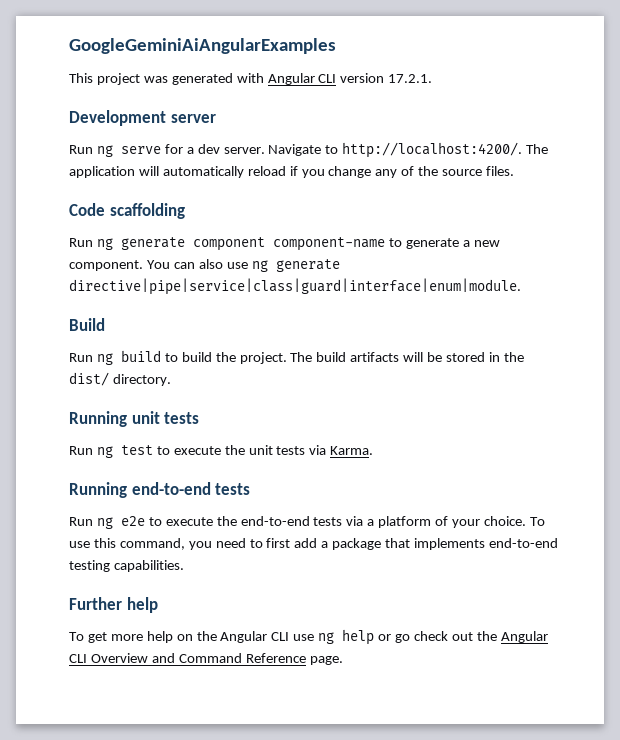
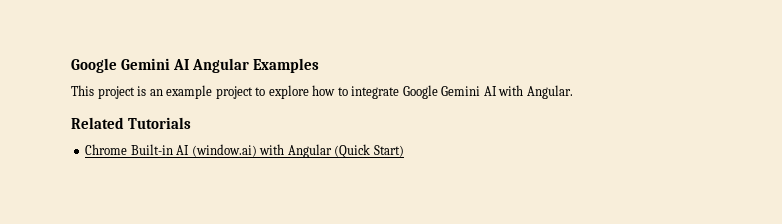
- GoogleGeminiAiAngularExamples
- This project was generated with Angular CLI version 17.2.1.
- Development server
- Run ng serve for a dev server. Navigate to http://localhost:4200/. The application will automatically reload if you change any of the source files.
- Code scaffolding
- Run ng generate component component-name to generate a new component. You can also use ng generate directive|pipe|service|class|guard|interface|enum|module.
- Build
- Run ng build to build the project. The build artifacts will be stored in the dist/ directory.
- Running unit tests
- Run ng test to execute the unit tests via Karma.
- Running end-to-end tests
- Run ng e2e to execute the end-to-end tests via a platform of your choice. To use this command, you need to first add a package that implements end-to-end testing capabilities.
- Further help
- To get more help on the Angular CLI use ng help or go check out the Angular CLI Overview and Command Reference page.
+ Google Gemini AI Angular Examples
+ This project is an example project to explore how to integrate Google Gemini AI with Angular.
+ Related Tutorials
+ Chrome Built-in AI (window.ai) with Angular (Quick Start)

